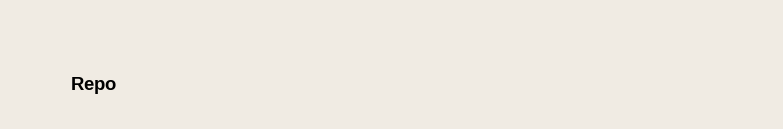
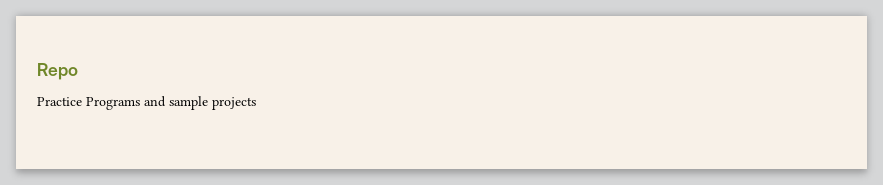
+ Practice Programs and sample projects

